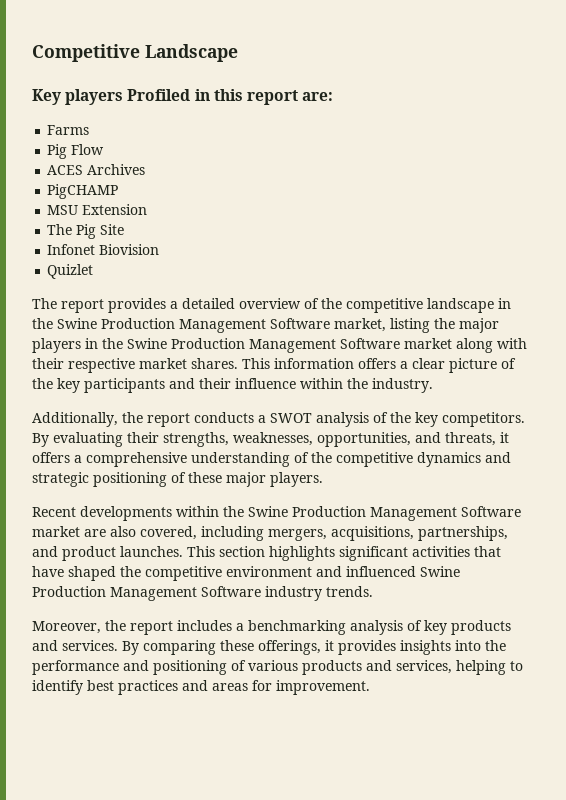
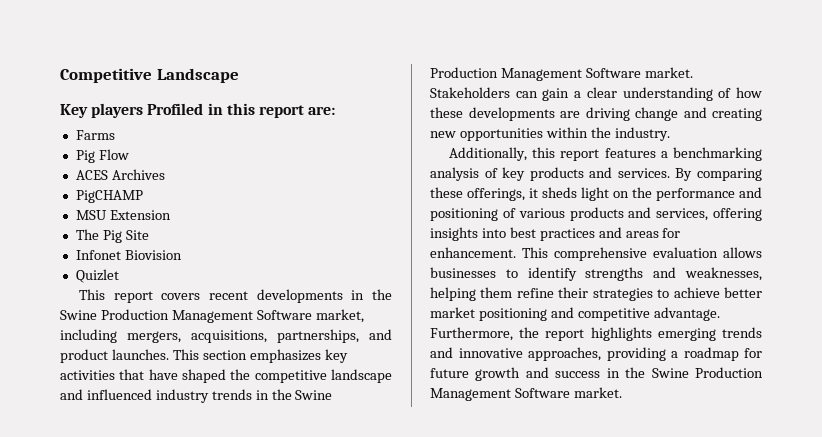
- The report provides a detailed overview of the competitive landscape in the Swine Production Management Software market, listing the major players in the Swine Production Management Software market along with their respective market shares. This information offers a clear picture of the key participants and their influence within the industry.
- Additionally, the report conducts a SWOT analysis of the key competitors. By evaluating their strengths, weaknesses, opportunities, and threats, it offers a comprehensive understanding of the competitive dynamics and strategic positioning of these major players.
- Recent developments within the Swine Production Management Software market are also covered, including mergers, acquisitions, partnerships, and product launches.
+ This report covers recent developments in the Swine Production Management Software market, including mergers, acquisitions, partnerships, and product launches.
- This section highlights significant activities that have shaped the competitive environment and influenced Swine Production Management Software industry trends.
- Moreover, the report includes a benchmarking analysis of key products and services.
+ This section emphasizes key activities that have shaped the competitive landscape and influenced industry trends in the Swine Production Management Software market. Stakeholders can gain a clear understanding of how these developments are driving change and creating new opportunities within the industry.
+ Additionally, this report features a benchmarking analysis of key products and services.
- By comparing these offerings, it provides insights into the performance and positioning of various products and services, helping to identify best practices and areas for improvement.
+ By comparing these offerings, it sheds light on the performance and positioning of various products and services, offering insights into best practices and areas for enhancement. This comprehensive evaluation allows businesses to identify strengths and weaknesses, helping them refine their strategies to achieve better market positioning and competitive advantage. Furthermore, the report highlights emerging trends and innovative approaches, providing a roadmap for future growth and success in the Swine Production Management Software market.

